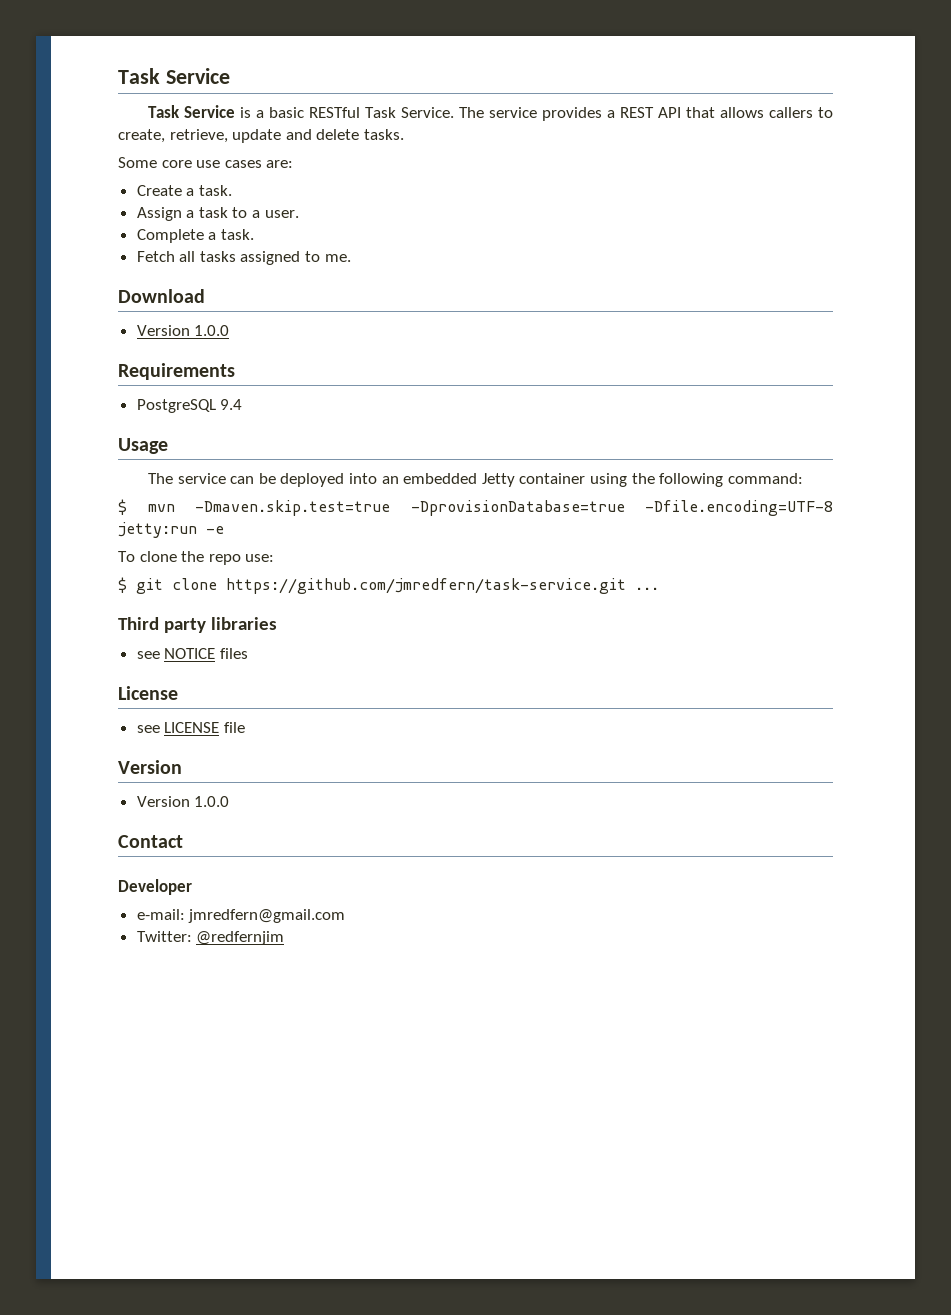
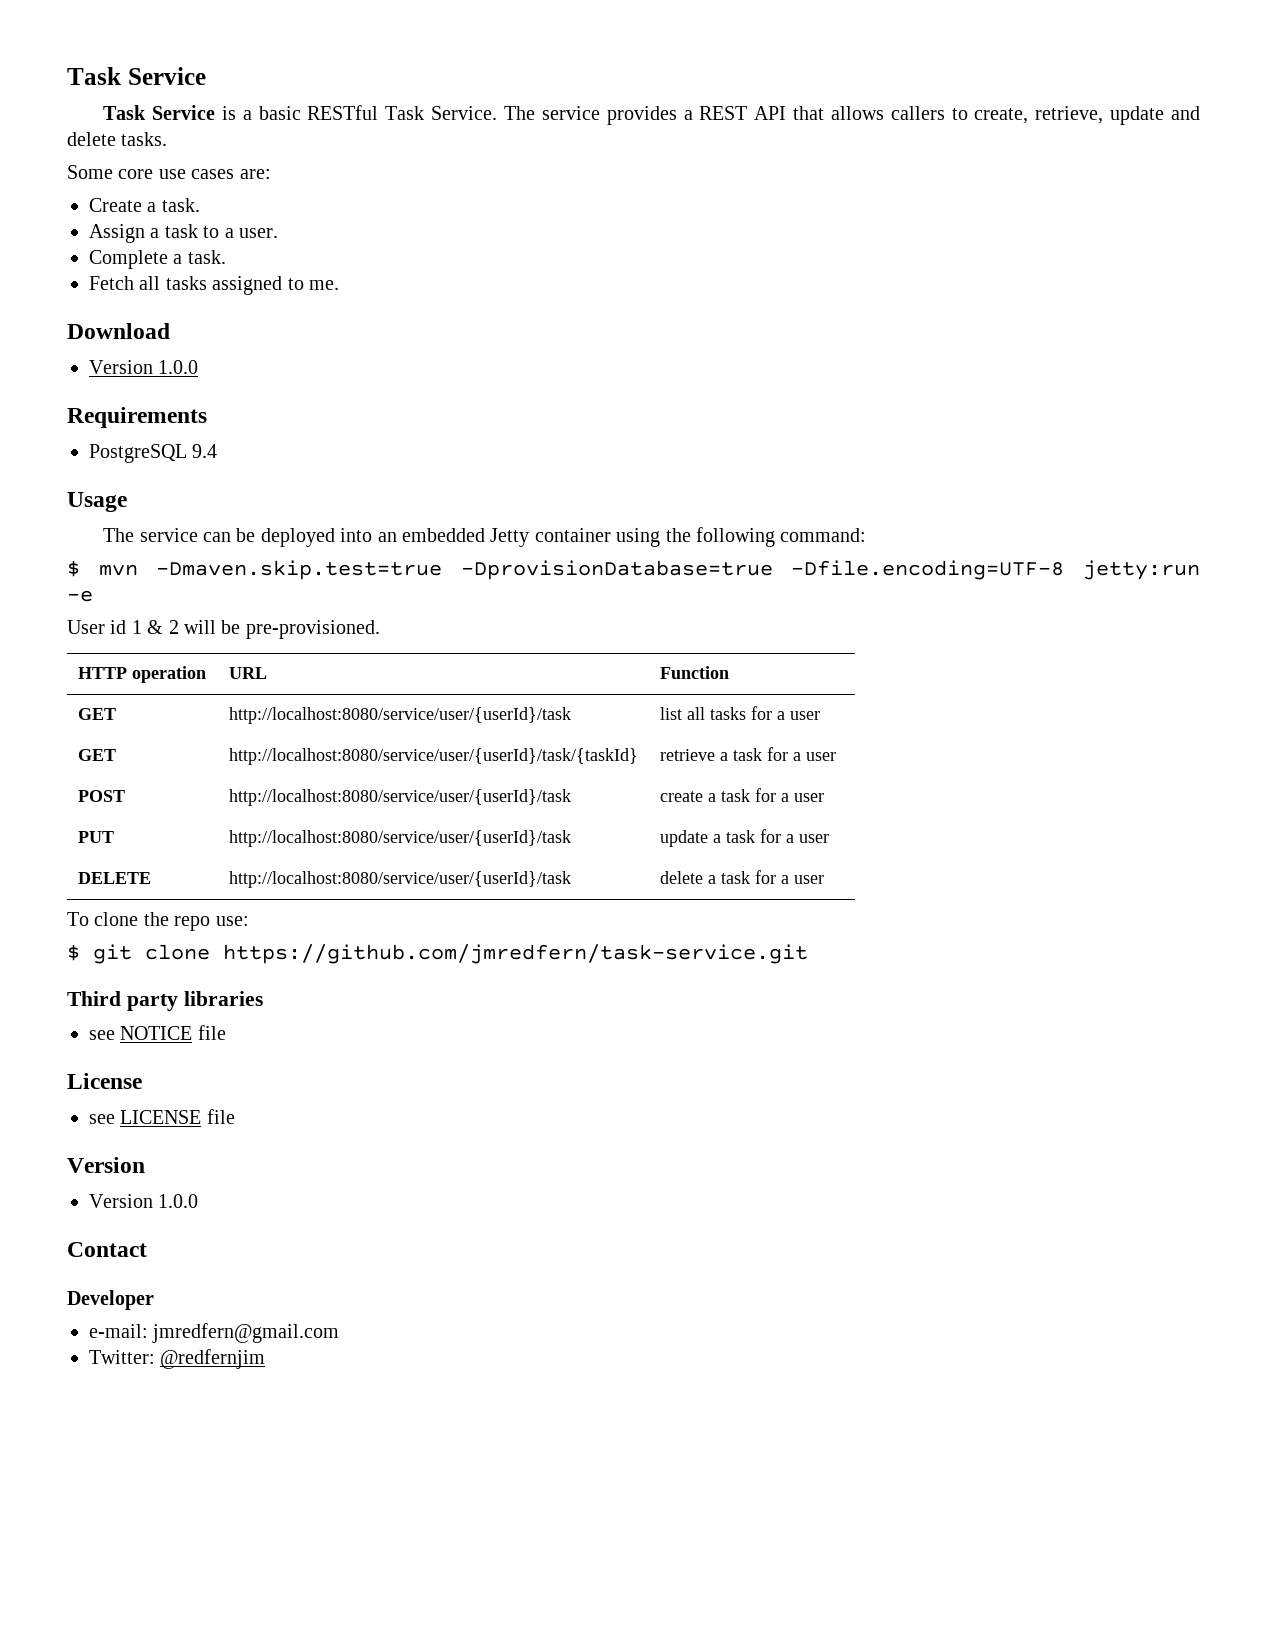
+ User id 1 & 2 will be pre-provisioned.
+ HTTP operation | URL | Function
+ GET | http://localhost:8080/service/user/{userId}/task | list all tasks for a user
+ GET | http://localhost:8080/service/user/{userId}/task/{taskId} | retrieve a task for a user
+ POST | http://localhost:8080/service/user/{userId}/task | create a task for a user
+ PUT | http://localhost:8080/service/user/{userId}/task | update a task for a user
+ DELETE | http://localhost:8080/service/user/{userId}/task | delete a task for a user
- $ git clone https://github.com/jmredfern/task-service.git ...
+ $ git clone https://github.com/jmredfern/task-service.git
- see NOTICE files
+ see NOTICE file

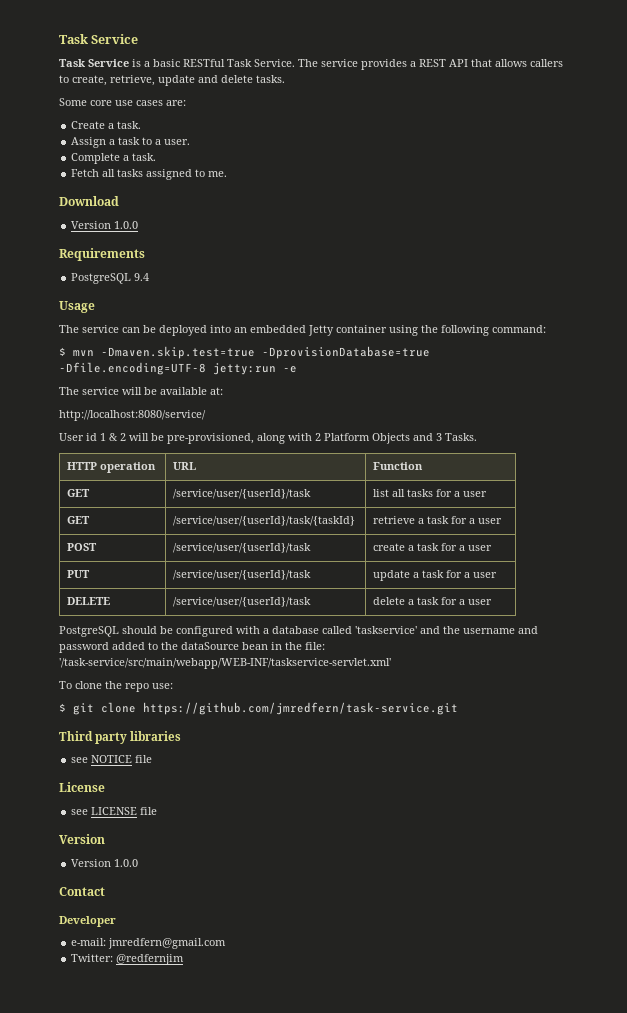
+ The service will be available at:
+ http://localhost:8080/service/
- User id 1 & 2 will be pre-provisioned.
+ User id 1 & 2 will be pre-provisioned, along with 2 Platform Objects and 3 Tasks.
- GET | http://localhost:8080/service/user/{userId}/task | list all tasks for a user
+ GET | /service/user/{userId}/task | list all tasks for a user
- GET | http://localhost:8080/service/user/{userId}/task/{taskId} | retrieve a task for a user
+ GET | /service/user/{userId}/task/{taskId} | retrieve a task for a user
- POST | http://localhost:8080/service/user/{userId}/task | create a task for a user
+ POST | /service/user/{userId}/task | create a task for a user
- PUT | http://localhost:8080/service/user/{userId}/task | update a task for a user
+ PUT | /service/user/{userId}/task | update a task for a user
- DELETE | http://localhost:8080/service/user/{userId}/task | delete a task for a user
+ DELETE | /service/user/{userId}/task | delete a task for a user
+ PostgreSQL should be configured with a database called 'taskservice' and the username and password added to the dataSource bean in the file: '/task-service/src/main/webapp/WEB-INF/taskservice-servlet.xml'

